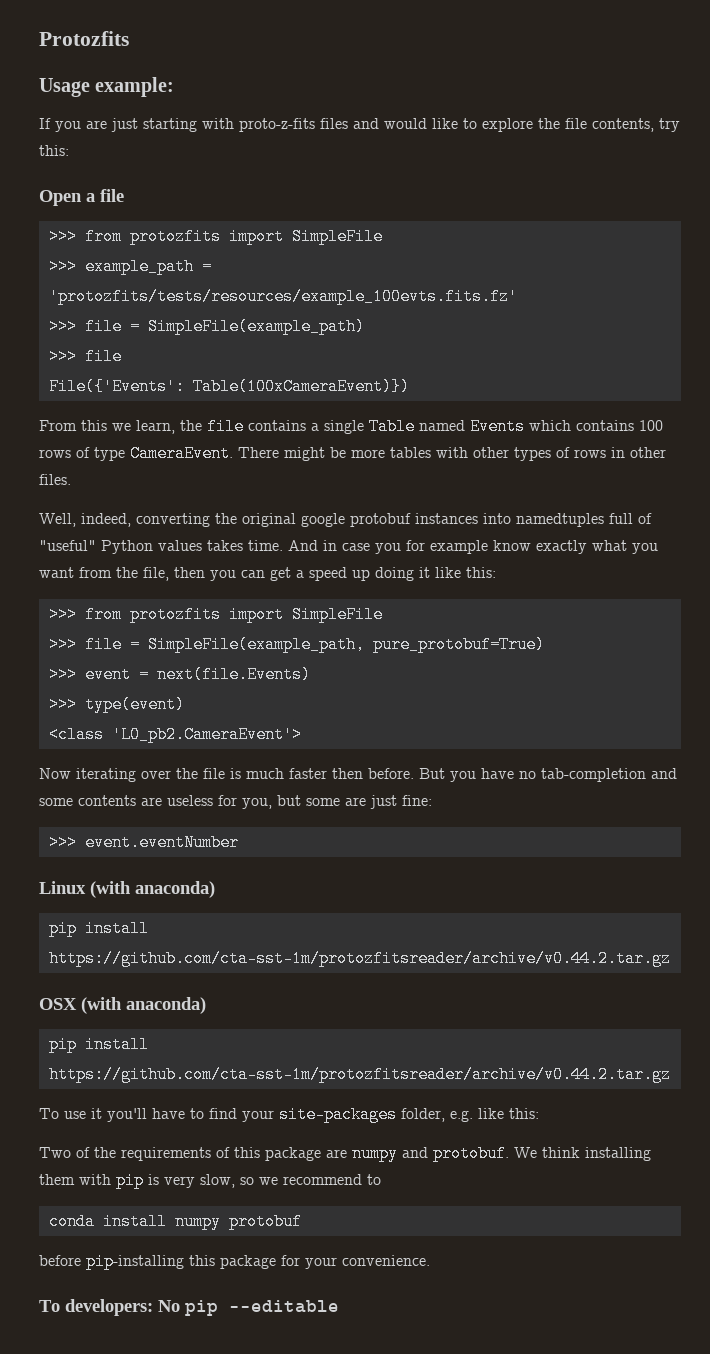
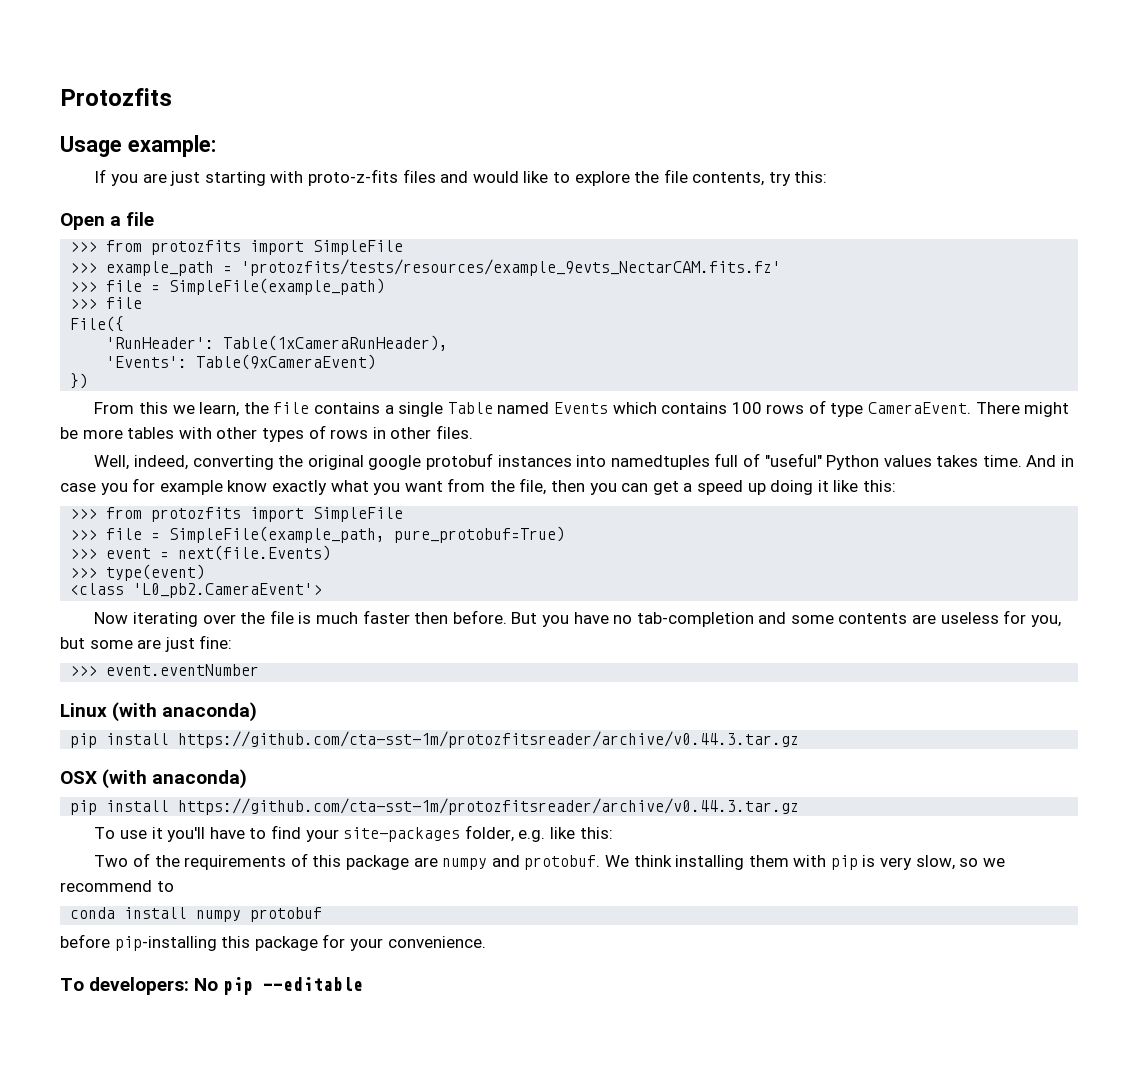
- >>> example_path = 'protozfits/tests/resources/example_100evts.fits.fz'
+ >>> example_path = 'protozfits/tests/resources/example_9evts_NectarCAM.fits.fz'
- File({'Events': Table(100xCameraEvent)})
+ File({
+ 'RunHeader': Table(1xCameraRunHeader),
+ 'Events': Table(9xCameraEvent)
+ })
  Linux (with anaconda)
- pip install https://github.com/cta-sst-1m/protozfitsreader/archive/v0.44.2.tar.gz
+ pip install https://github.com/cta-sst-1m/protozfitsreader/archive/v0.44.3.tar.gz
  OSX (with anaconda)
- pip install https://github.com/cta-sst-1m/protozfitsreader/archive/v0.44.2.tar.gz
+ pip install https://github.com/cta-sst-1m/protozfitsreader/archive/v0.44.3.tar.gz

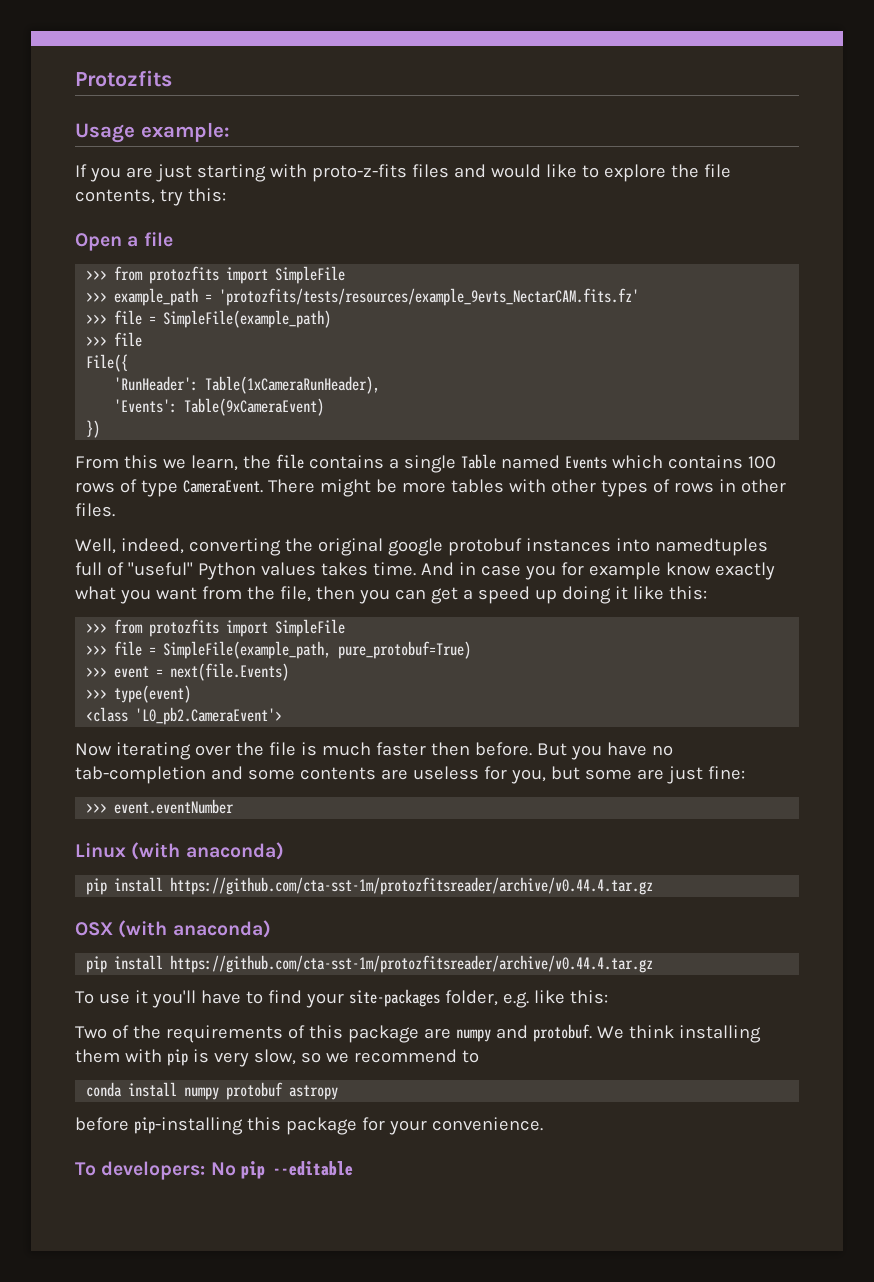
  Linux (with anaconda)
- pip install https://github.com/cta-sst-1m/protozfitsreader/archive/v0.44.3.tar.gz
+ pip install https://github.com/cta-sst-1m/protozfitsreader/archive/v0.44.4.tar.gz
  OSX (with anaconda)
- pip install https://github.com/cta-sst-1m/protozfitsreader/archive/v0.44.3.tar.gz
+ pip install https://github.com/cta-sst-1m/protozfitsreader/archive/v0.44.4.tar.gz
- conda install numpy protobuf
+ conda install numpy protobuf astropy

